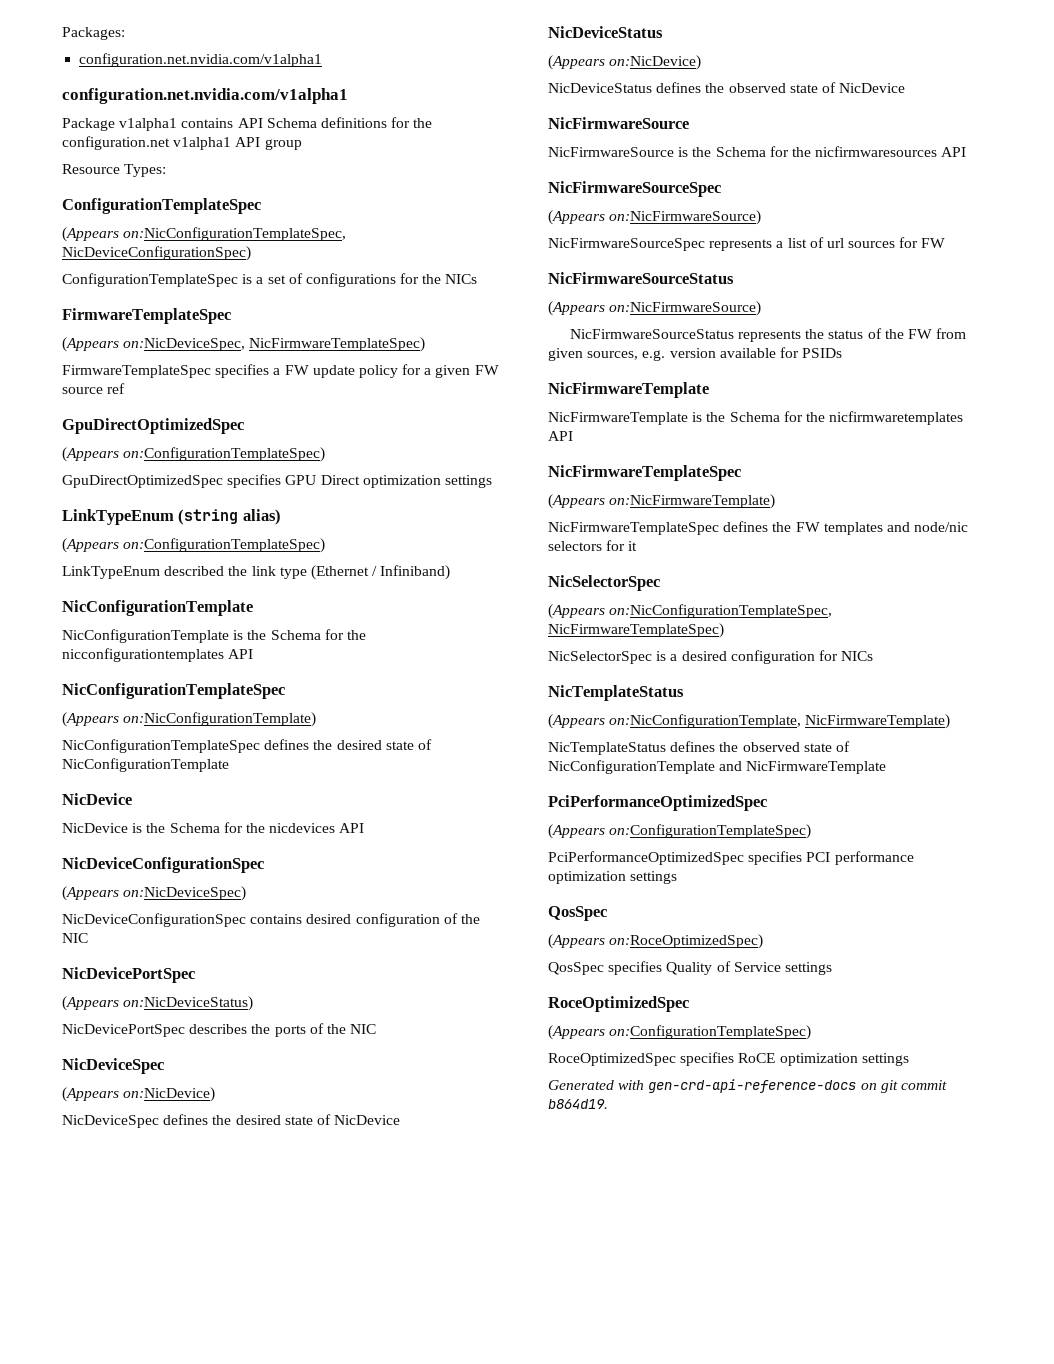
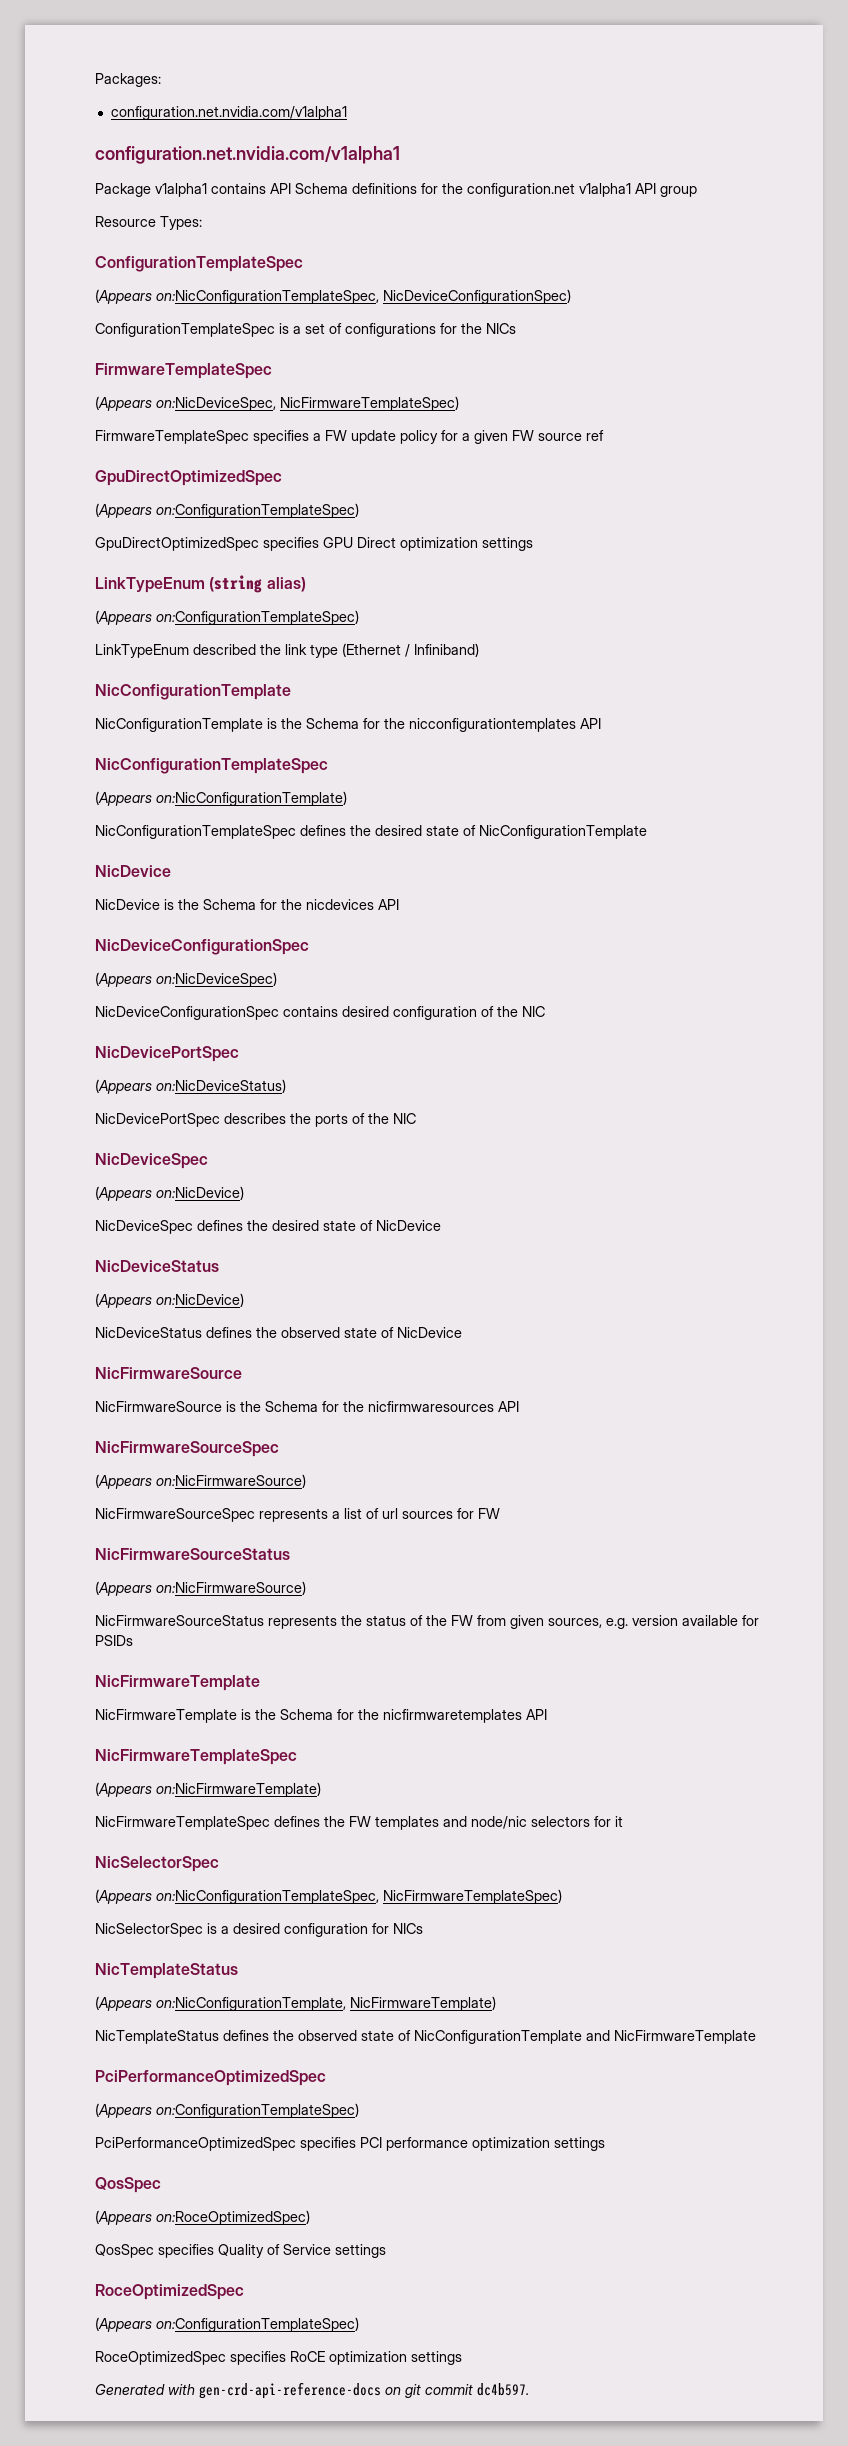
- Generated with gen-crd-api-reference-docs on git commit b864d19.
+ Generated with gen-crd-api-reference-docs on git commit dc4b597.

